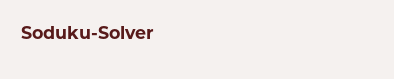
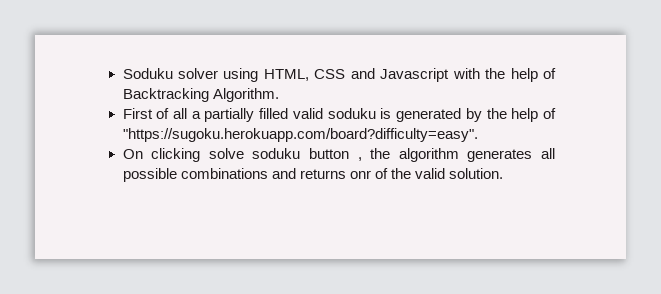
- Soduku-Solver
+ Soduku solver using HTML, CSS and Javascript with the help of Backtracking Algorithm.
+ First of all a partially filled valid soduku is generated by the help of "https://sugoku.herokuapp.com/board?difficulty=easy".
+ On clicking solve soduku button , the algorithm generates all possible combinations and returns onr of the valid solution.

